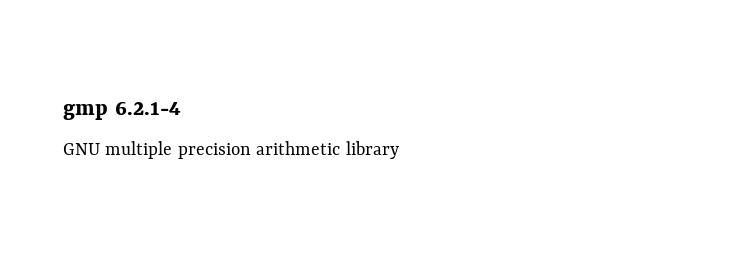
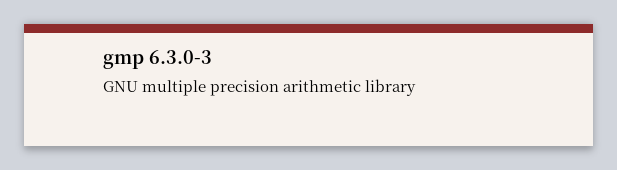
- gmp 6.2.1-4
+ gmp 6.3.0-3

